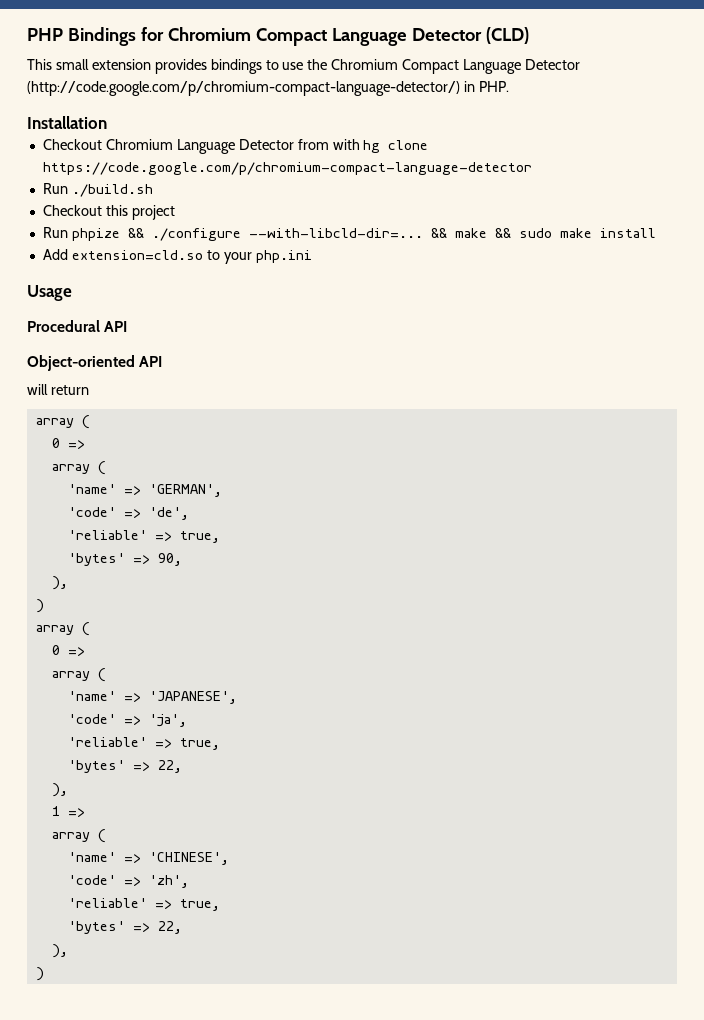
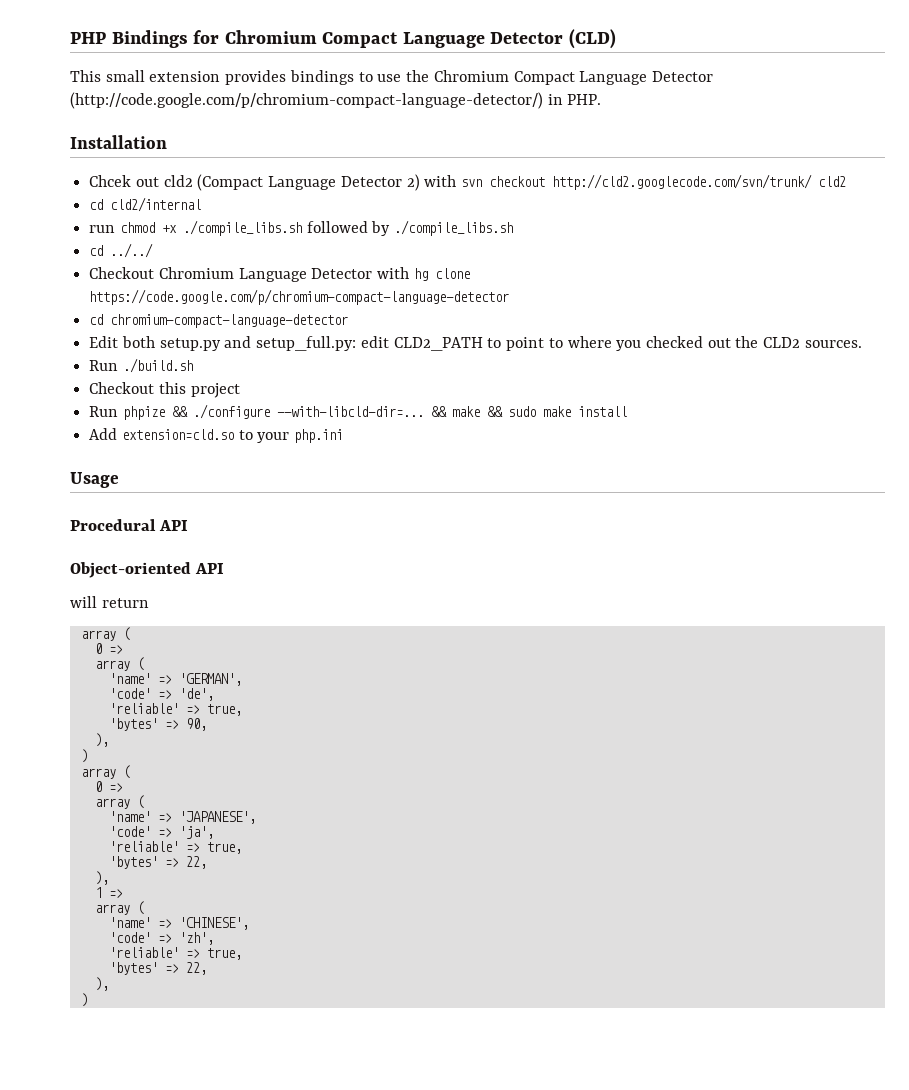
+ Chcek out cld2 (Compact Language Detector 2) with svn checkout http://cld2.googlecode.com/svn/trunk/ cld2
+ cd cld2/internal
+ run chmod +x ./compile_libs.sh followed by ./compile_libs.sh
+ cd ../../
- Checkout Chromium Language Detector from with hg clone https://code.google.com/p/chromium-compact-language-detector
+ Checkout Chromium Language Detector with hg clone https://code.google.com/p/chromium-compact-language-detector
+ cd chromium-compact-language-detector
+ Edit both setup.py and setup_full.py: edit CLD2_PATH to point to where you checked out the CLD2 sources.

